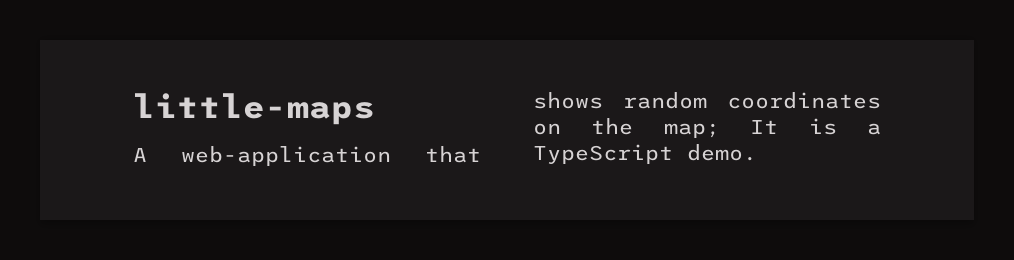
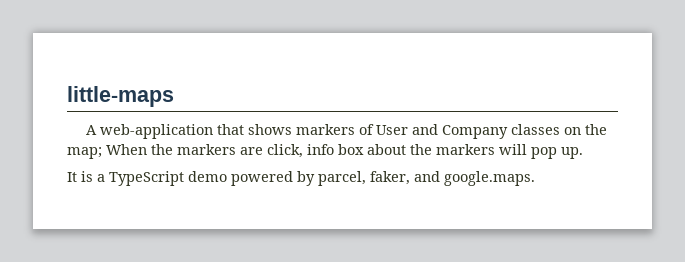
- A web-application that shows random coordinates on the map; It is a TypeScript demo.
+ A web-application that shows markers of User and Company classes on the map; When the markers are click, info box about the markers will pop up.
+ It is a TypeScript demo powered by parcel, faker, and google.maps.

